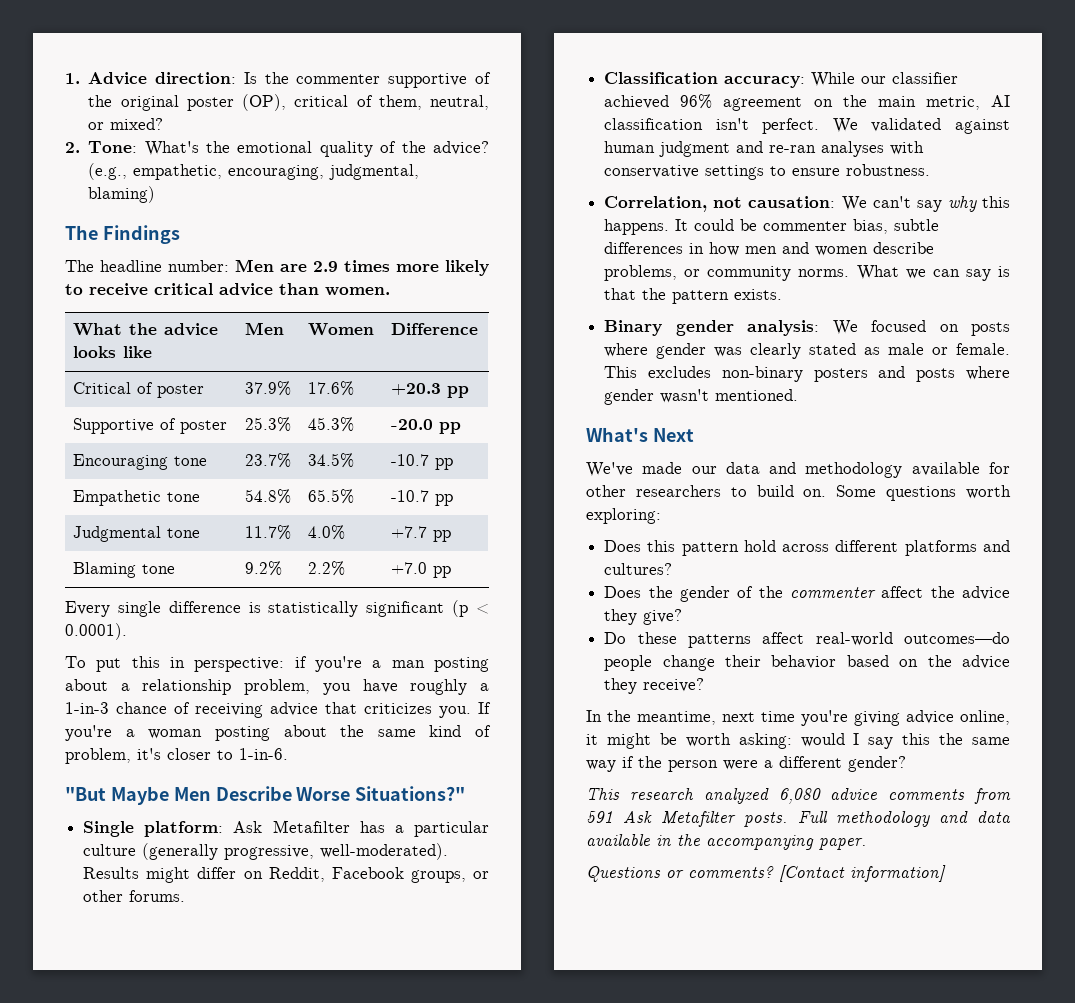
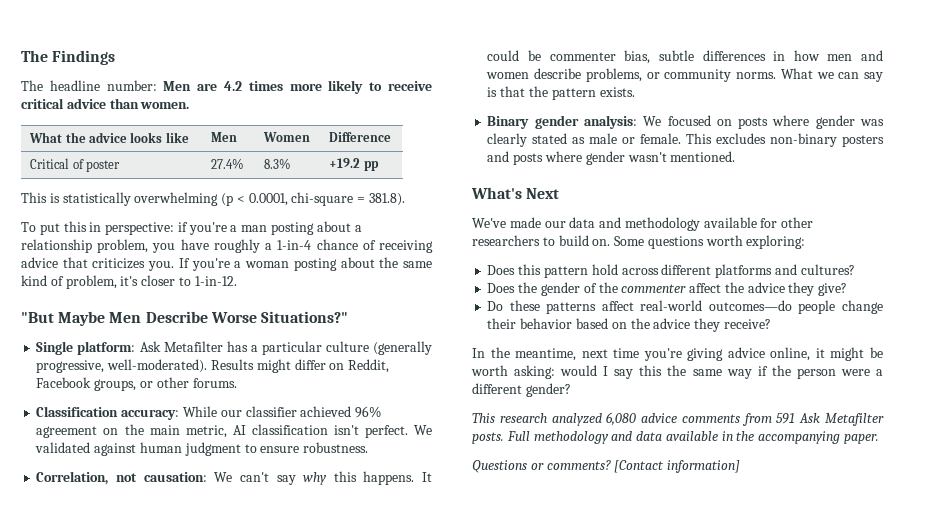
- 1. Advice direction: Is the commenter supportive of the original poster (OP), critical of them, neutral, or mixed?
- 2. Tone: What's the emotional quality of the advice? (e.g., empathetic, encouraging, judgmental, blaming)
- The headline number: Men are 2.9 times more likely to receive critical advice than women.
+ The headline number: Men are 4.2 times more likely to receive critical advice than women.
- Critical of poster | 37.9% | 17.6% | +20.3 pp
- Supportive of poster | 25.3% | 45.3% | -20.0 pp
- Encouraging tone | 23.7% | 34.5% | -10.7 pp
- Empathetic tone | 54.8% | 65.5% | -10.7 pp
- Judgmental tone | 11.7% | 4.0% | +7.7 pp
- Blaming tone | 9.2% | 2.2% | +7.0 pp
- Every single difference is statistically significant (p < 0.0001).
+ Critical of poster | 27.4% | 8.3% | +19.2 pp
+ This is statistically overwhelming (p < 0.0001, chi-square = 381.8).
- To put this in perspective: if you're a man posting about a relationship problem, you have roughly a 1-in-3 chance of receiving advice that criticizes you.
+ To put this in perspective: if you're a man posting about a relationship problem, you have roughly a 1-in-4 chance of receiving advice that criticizes you.
- If you're a woman posting about the same kind of problem, it's closer to 1-in-6.
+ If you're a woman posting about the same kind of problem, it's closer to 1-in-12.
- We validated against human judgment and re-ran analyses with conservative settings to ensure robustness.
+ We validated against human judgment to ensure robustness.

